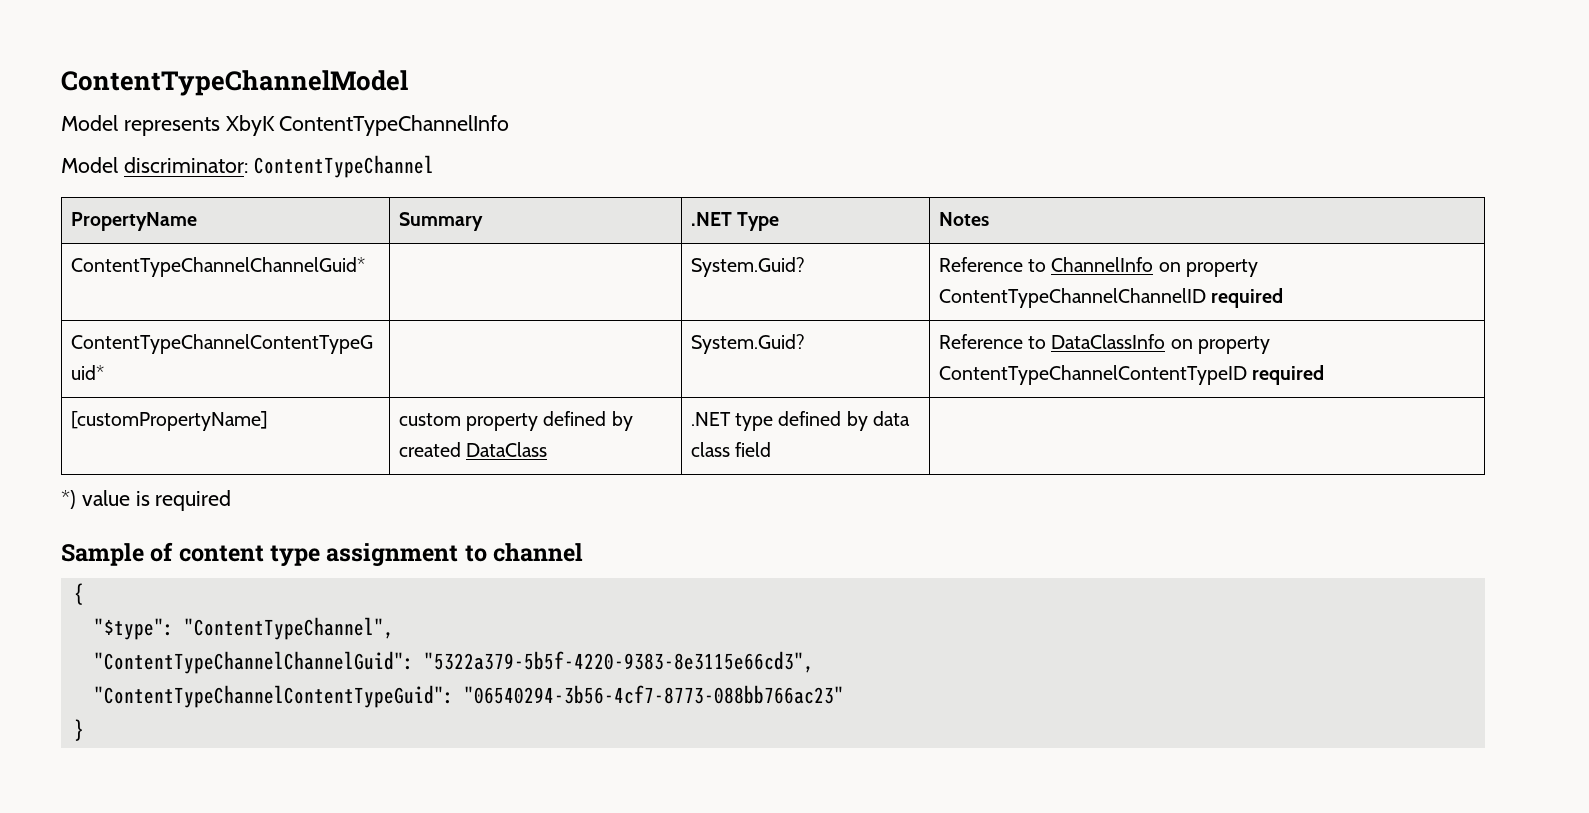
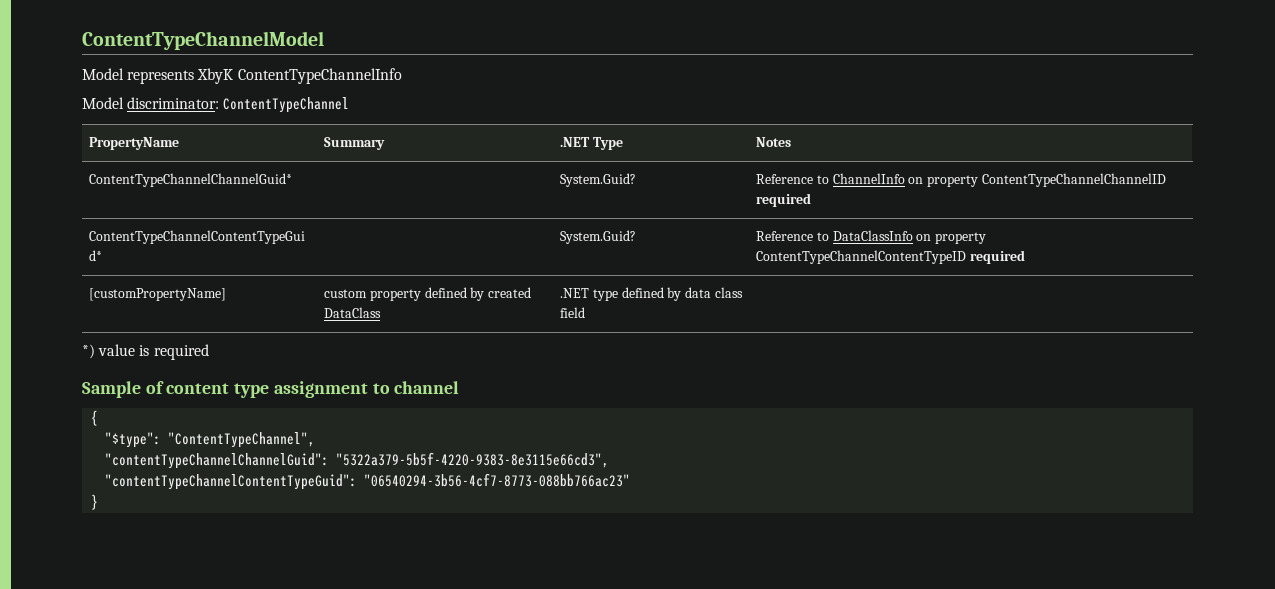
- "ContentTypeChannelChannelGuid": "5322a379-5b5f-4220-9383-8e3115e66cd3",
+ "contentTypeChannelChannelGuid": "5322a379-5b5f-4220-9383-8e3115e66cd3",
- "ContentTypeChannelContentTypeGuid": "06540294-3b56-4cf7-8773-088bb766ac23"
+ "contentTypeChannelContentTypeGuid": "06540294-3b56-4cf7-8773-088bb766ac23"

